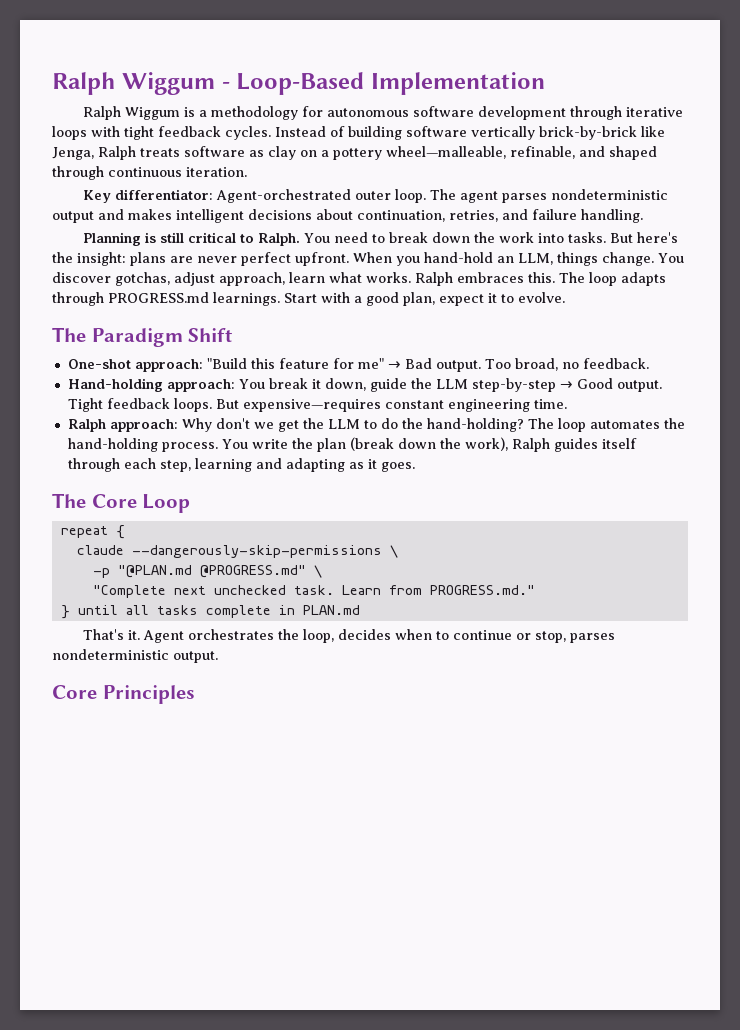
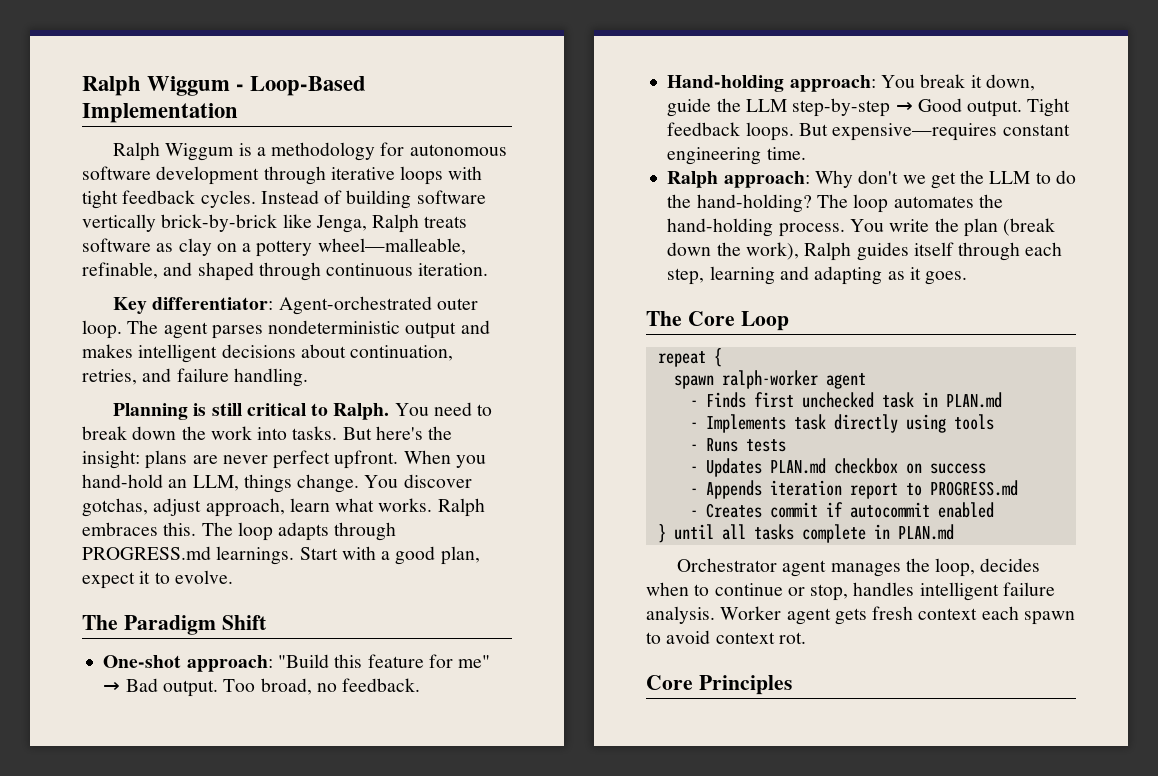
- claude --dangerously-skip-permissions \
- -p "@PLAN.md @PROGRESS.md" \
- "Complete next unchecked task. Learn from PROGRESS.md."
+ spawn ralph-worker agent
+ - Finds first unchecked task in PLAN.md
+ - Implements task directly using tools
+ - Runs tests
+ - Updates PLAN.md checkbox on success
+ - Appends iteration report to PROGRESS.md
+ - Creates commit if autocommit enabled
- That's it. Agent orchestrates the loop, decides when to continue or stop, parses nondeterministic output.
+ Orchestrator agent manages the loop, decides when to continue or stop, handles intelligent failure analysis. Worker agent gets fresh context each spawn to avoid context rot.

